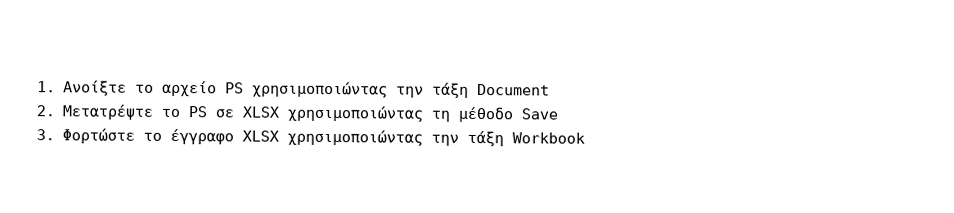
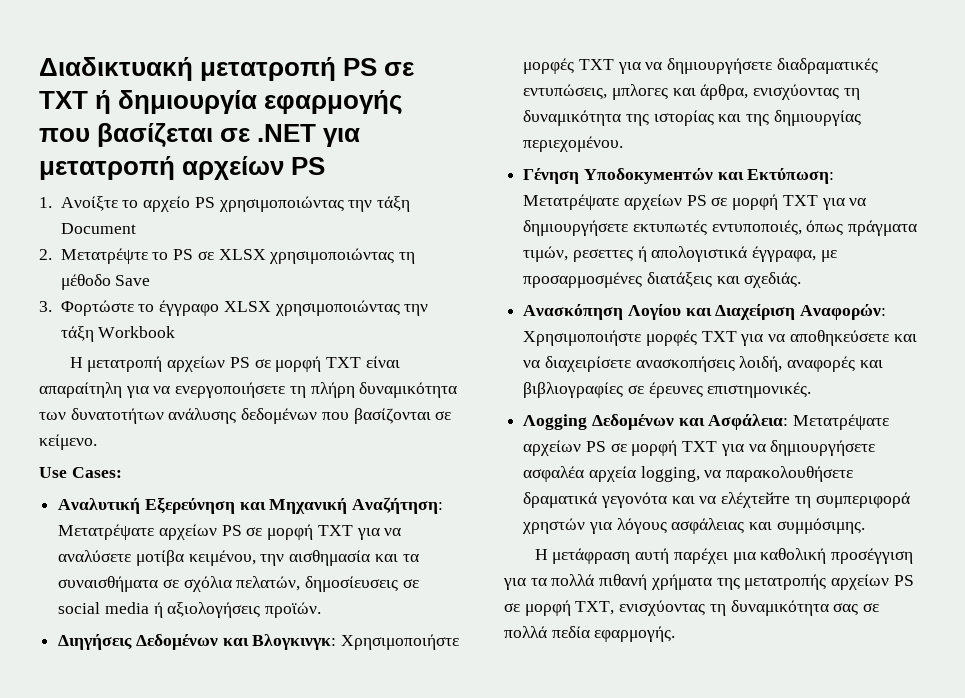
+ Διαδικτυακή μετατροπή PS σε TXT ή δημιουργία εφαρμογής που βασίζεται σε .NET για μετατροπή αρχείων PS
+ Η μετατροπή αρχείων PS σε μορφή TXT είναι απαραίτηλη για να ενεργοποιήσετε τη πλήρη δυναμικότητα των δυνατοτήτων ανάλυσης δεδομένων που βασίζονται σε κείμενο.
+ Use Cases:
+ Αναλυτική Εξερεύνηση και Μηχανική Αναζήτηση: Μετατρέψατε αρχείων PS σε μορφή TXT για να αναλύσετε μοτίβα κειμένου, την αισθημασία και τα συναισθήματα σε σχόλια πελατών, δημοσίευσεις σε social media ή αξιολογήσεις προϊών.
+ Διηγήσεις Δεδομένων και Βλογκινγκ: Χρησιμοποιήστε μορφές TXT για να δημιουργήσετε διαδραματικές εντυπώσεις, μπλогες και άρθρα, ενισχύοντας τη δυναμικότητα της ιστορίας και της δημιουργίας περιεχομένου.
+ Γένηση Υποδокументών και Εκτύπωση: Μετατρέψατε αρχείων PS σε μορφή TXT για να δημιουργήσετε εκτυπωτές εντυποποιές, όπως πράγματα τιμών, ρεσεττες ή απολογιστικά έγγραφα, με προσαρμοσμένες διατάξεις και σχεδιάς.
+ Ανασκόπηση Λογίου και Διαχείριση Αναφορών: Χρησιμοποιήστε μορφές TXT για να αποθηκεύσετε και να διαχειρίσετε ανασκοπήσεις λοιδή, αναφορές και βιβλιογραφίες σε έρευνες επιστημονικές.
+ Λogging Δεδομένων και Ασφάλεια: Μετατρέψατε αρχείων PS σε μορφή TXT για να δημιουργήσετε ασφαλέα αρχεία logging, να παρακολουθήσετε δραματικά γεγονότα και να ελέχτεйте τη συμπεριφορά χρηστών για λόγους ασφάλειας και συμμόσιμης.
+ Η μετάφραση αυτή παρέχει μια καθολική προσέγγιση για τα πολλά πιθανή χρήματα της μετατροπής αρχείων PS σε μορφή TXT, ενισχύοντας τη δυναμικότητα σας σε πολλά πεδία εφαρμογής.

